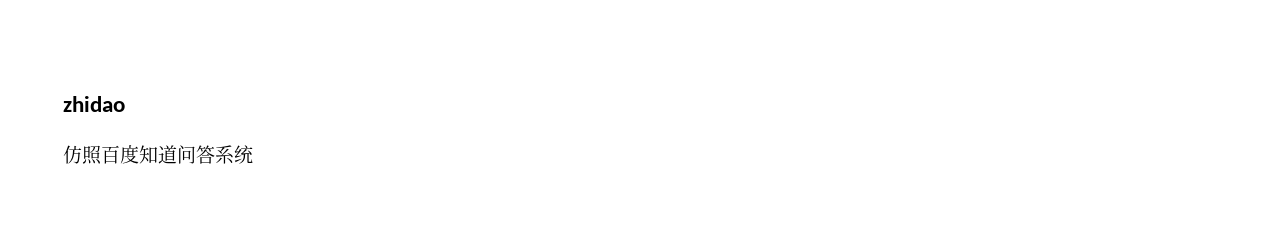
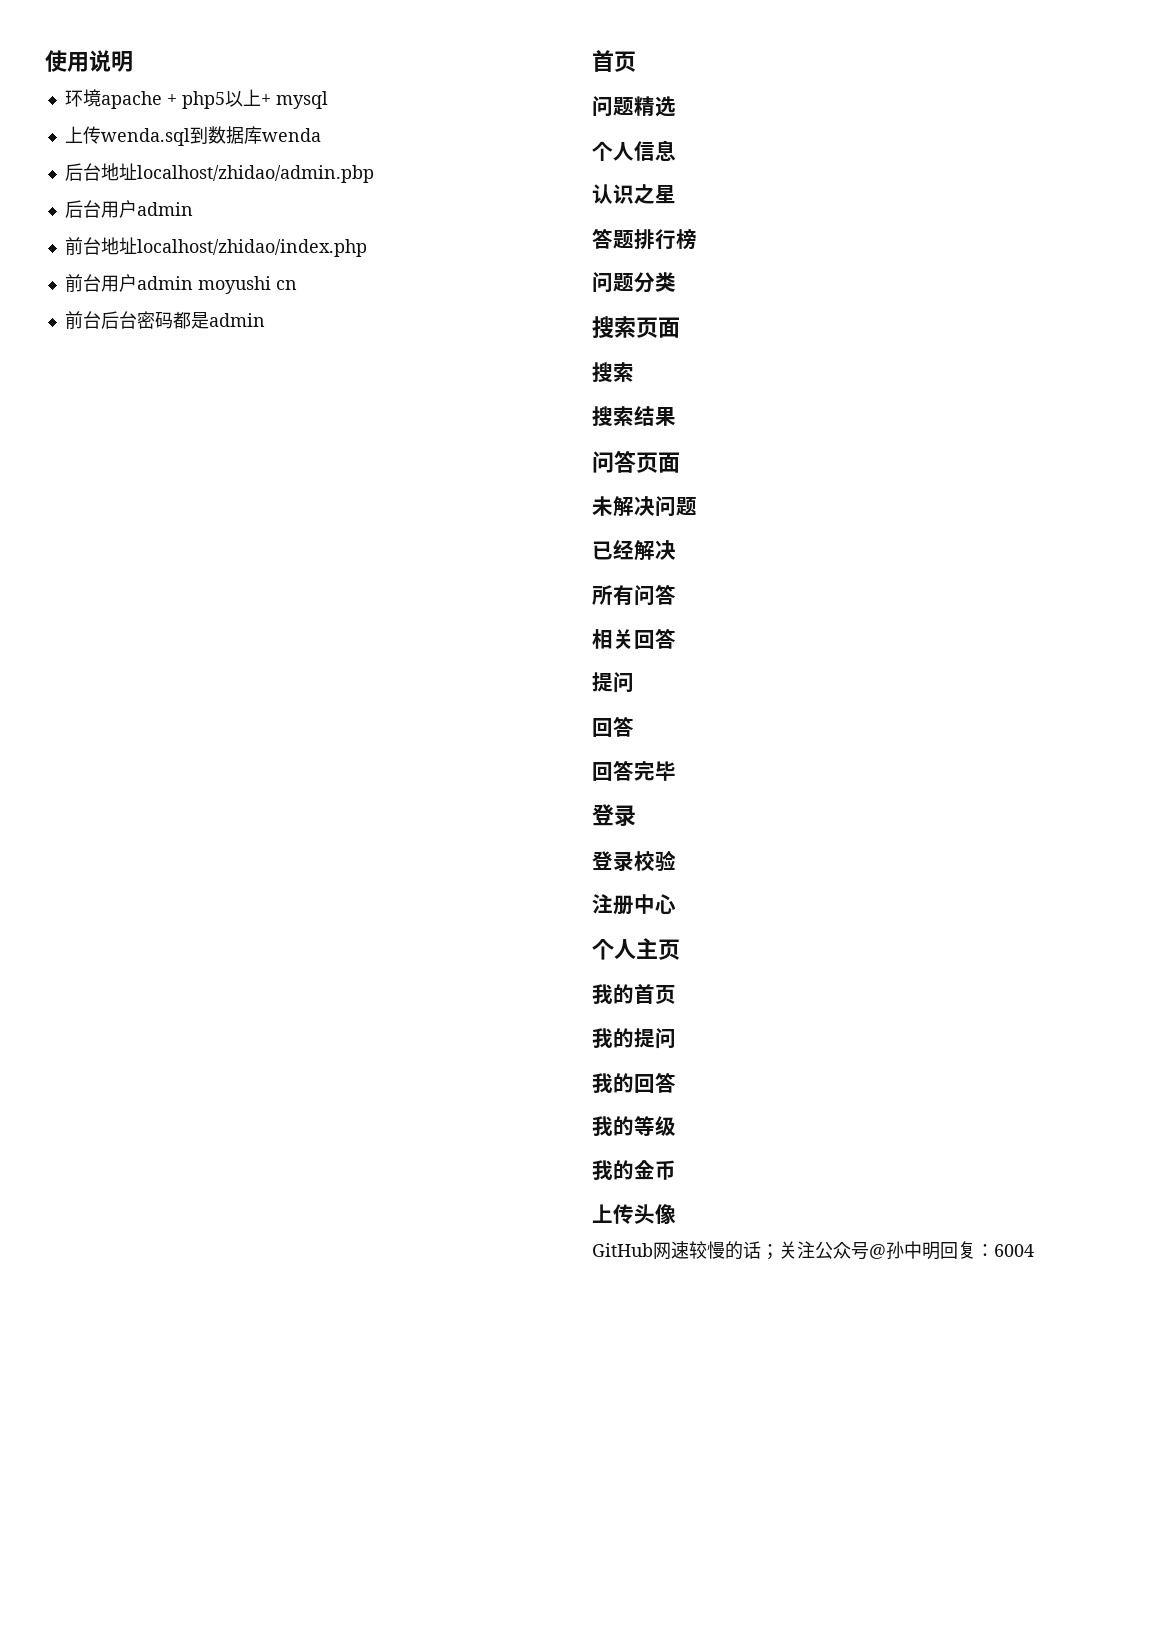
- zhidao
- 仿照百度知道问答系统
+ 使用说明
+ 环境apache + php5以上+ mysql
+ 上传wenda.sql到数据库wenda
+ 后台地址localhost/zhidao/admin.pbp
+ 后台用户admin
+ 前台地址localhost/zhidao/index.php
+ 前台用户admin moyushi cn
+ 前台后台密码都是admin
+ 首页
+ 问题精选
+ 个人信息
+ 认识之星
+ 答题排行榜
+ 问题分类
+ 搜索页面
+ 搜索
+ 搜索结果
+ 问答页面
+ 未解决问题
+ 已经解决
+ 所有问答
+ 相关回答
+ 提问
+ 回答
+ 回答完毕
+ 登录
+ 登录校验
+ 注册中心
+ 个人主页
+ 我的首页
+ 我的提问
+ 我的回答
+ 我的等级
+ 我的金币
+ 上传头像
+ GitHub网速较慢的话；关注公众号@孙中明回复：6004

